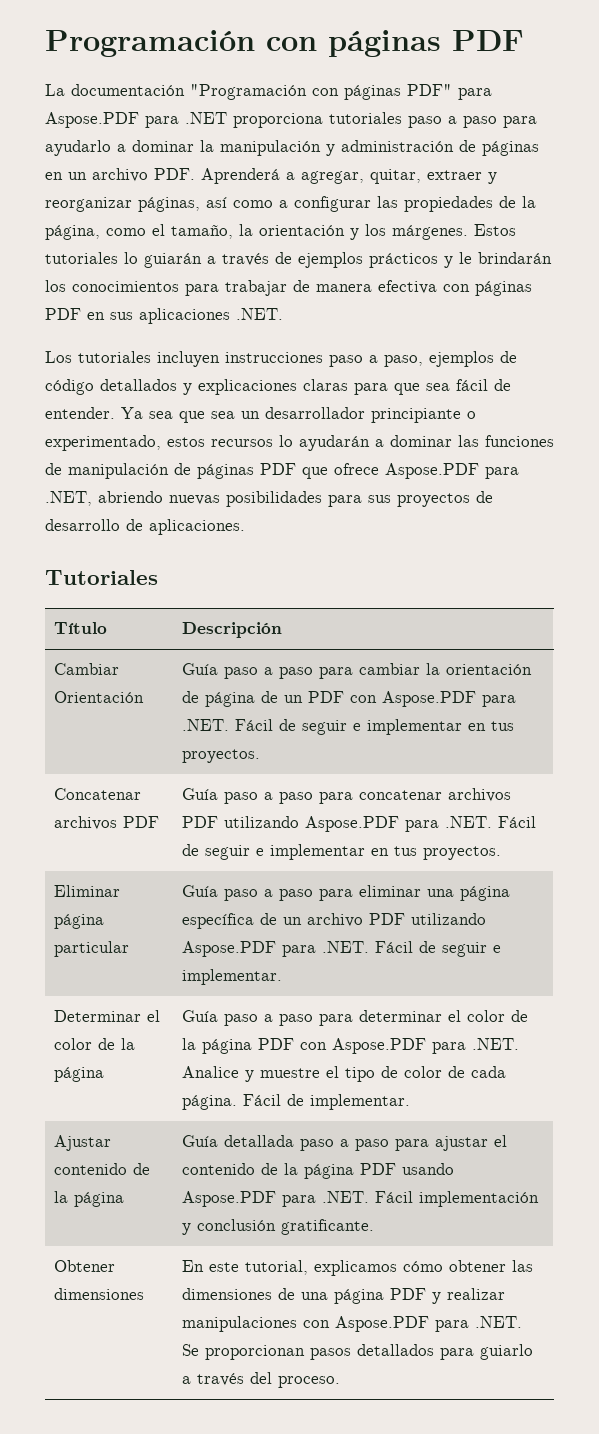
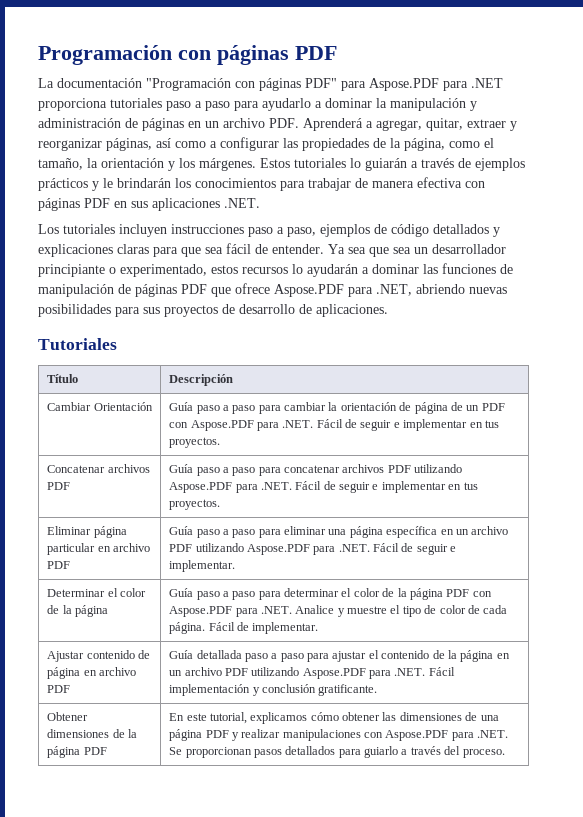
- Eliminar página particular | Guía paso a paso para eliminar una página específica de un archivo PDF utilizando Aspose.PDF para .NET. Fácil de seguir e implementar.
+ Eliminar página particular en archivo PDF | Guía paso a paso para eliminar una página específica en un archivo PDF utilizando Aspose.PDF para .NET. Fácil de seguir e implementar.
- Ajustar contenido de la página | Guía detallada paso a paso para ajustar el contenido de la página PDF usando Aspose.PDF para .NET. Fácil implementación y conclusión gratificante.
+ Ajustar contenido de página en archivo PDF | Guía detallada paso a paso para ajustar el contenido de la página en un archivo PDF utilizando Aspose.PDF para .NET. Fácil implementación y conclusión gratificante.
- Obtener dimensiones | En este tutorial, explicamos cómo obtener las dimensiones de una página PDF y realizar manipulaciones con Aspose.PDF para .NET. Se proporcionan pasos detallados para guiarlo a través del proceso.
+ Obtener dimensiones de la página PDF | En este tutorial, explicamos cómo obtener las dimensiones de una página PDF y realizar manipulaciones con Aspose.PDF para .NET. Se proporcionan pasos detallados para guiarlo a través del proceso.

